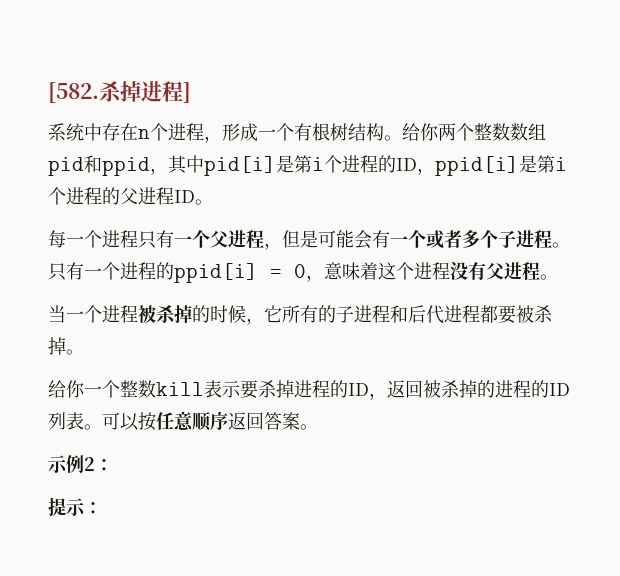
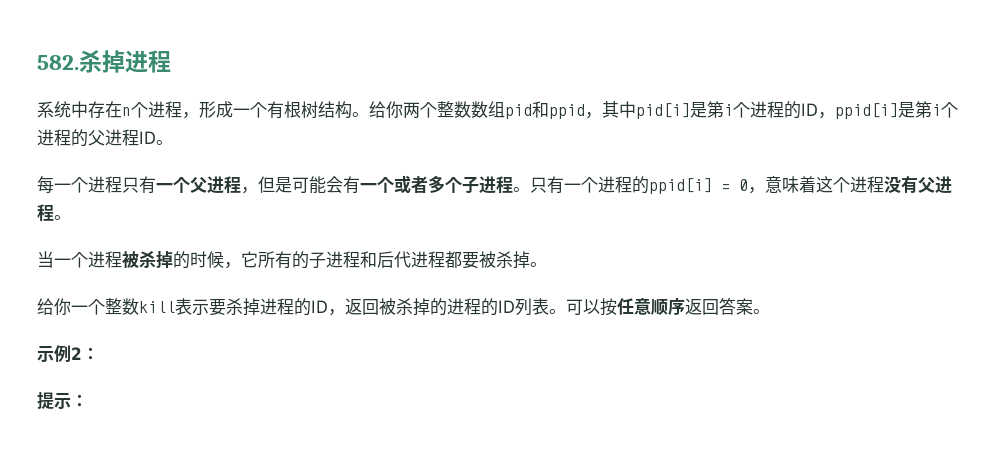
- [582.杀掉进程]
+ 582.杀掉进程

